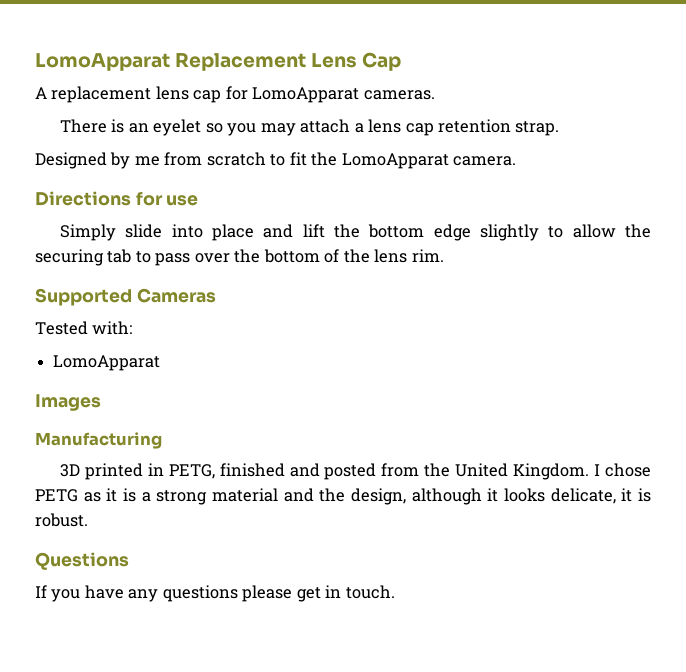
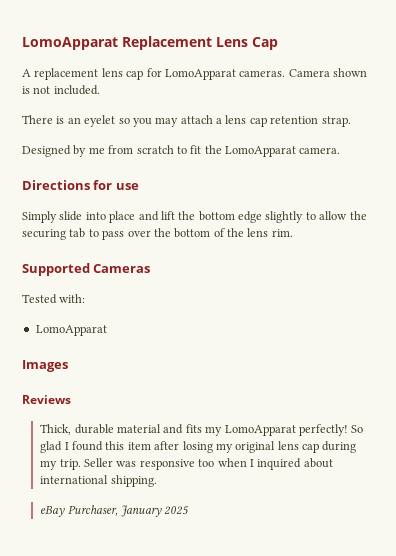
+ Camera shown is not included.
- Manufacturing
- 3D printed in PETG, finished and posted from the United Kingdom. I chose PETG as it is a strong material and the design, although it looks delicate, it is robust.
- Questions
- If you have any questions please get in touch.
+ Reviews
+ Thick, durable material and fits my LomoApparat perfectly! So glad I found this item after losing my original lens cap during my trip. Seller was responsive too when I inquired about international shipping.
+ eBay Purchaser, January 2025

